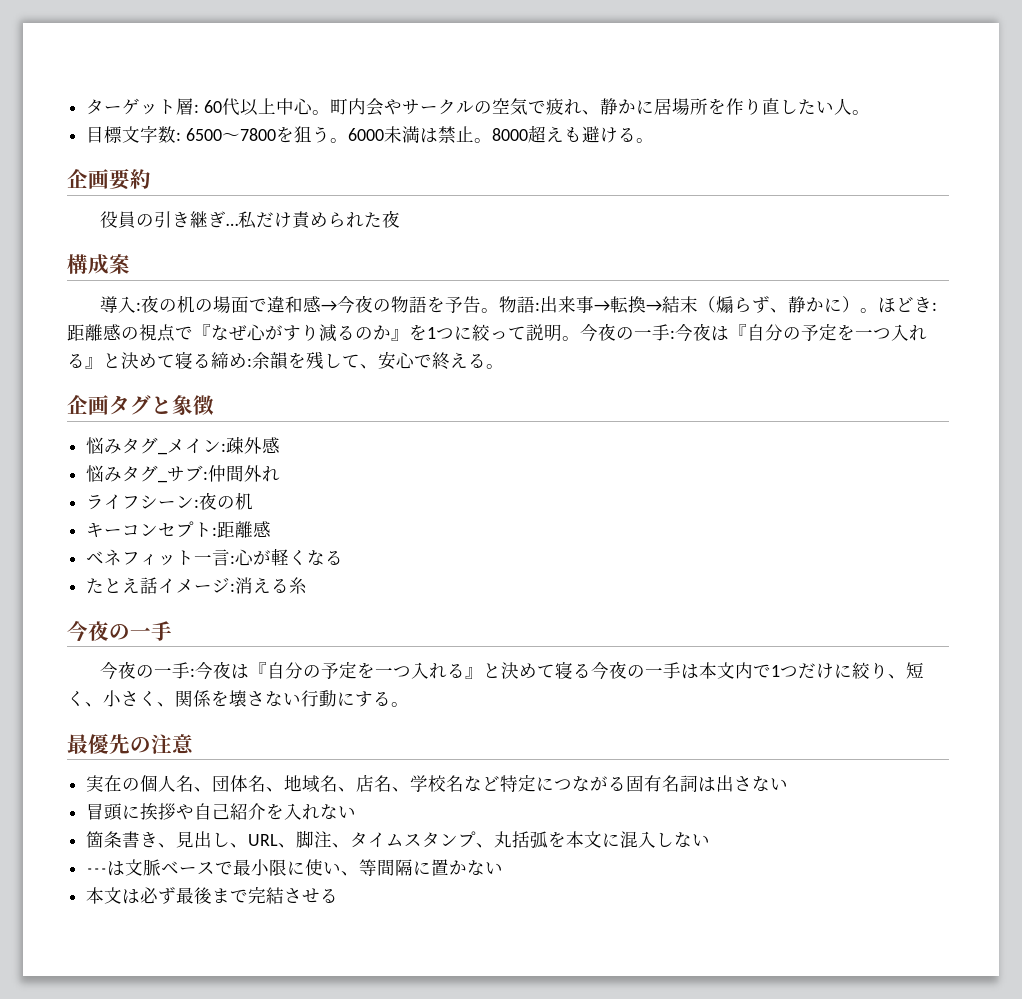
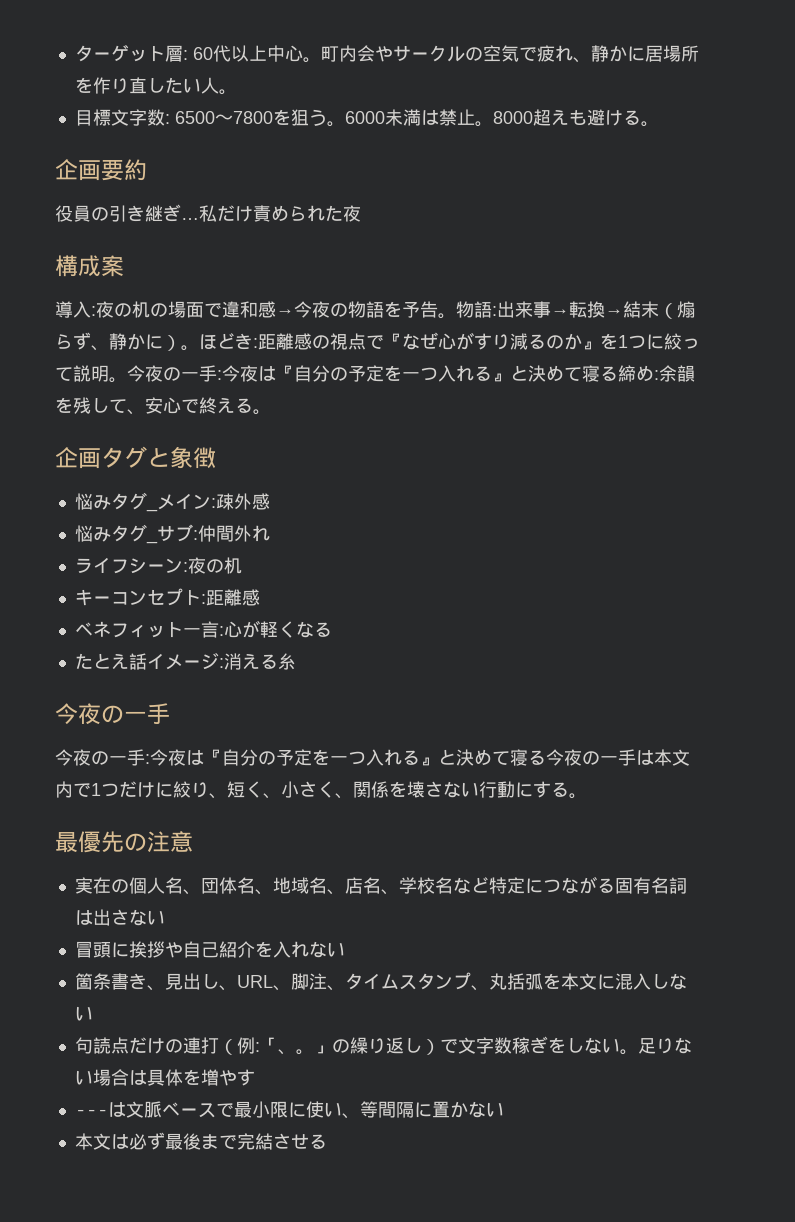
+ 句読点だけの連打（例:「、。」の繰り返し）で文字数稼ぎをしない。足りない場合は具体を増やす

